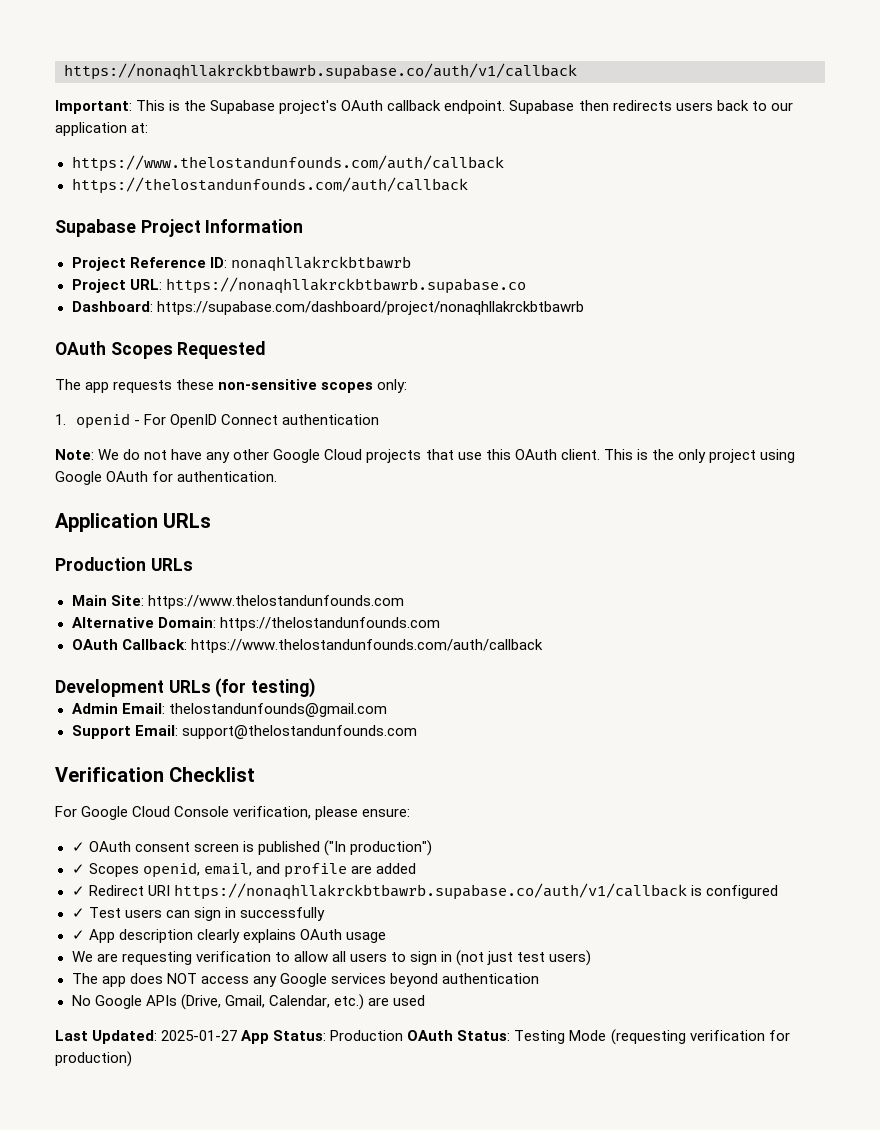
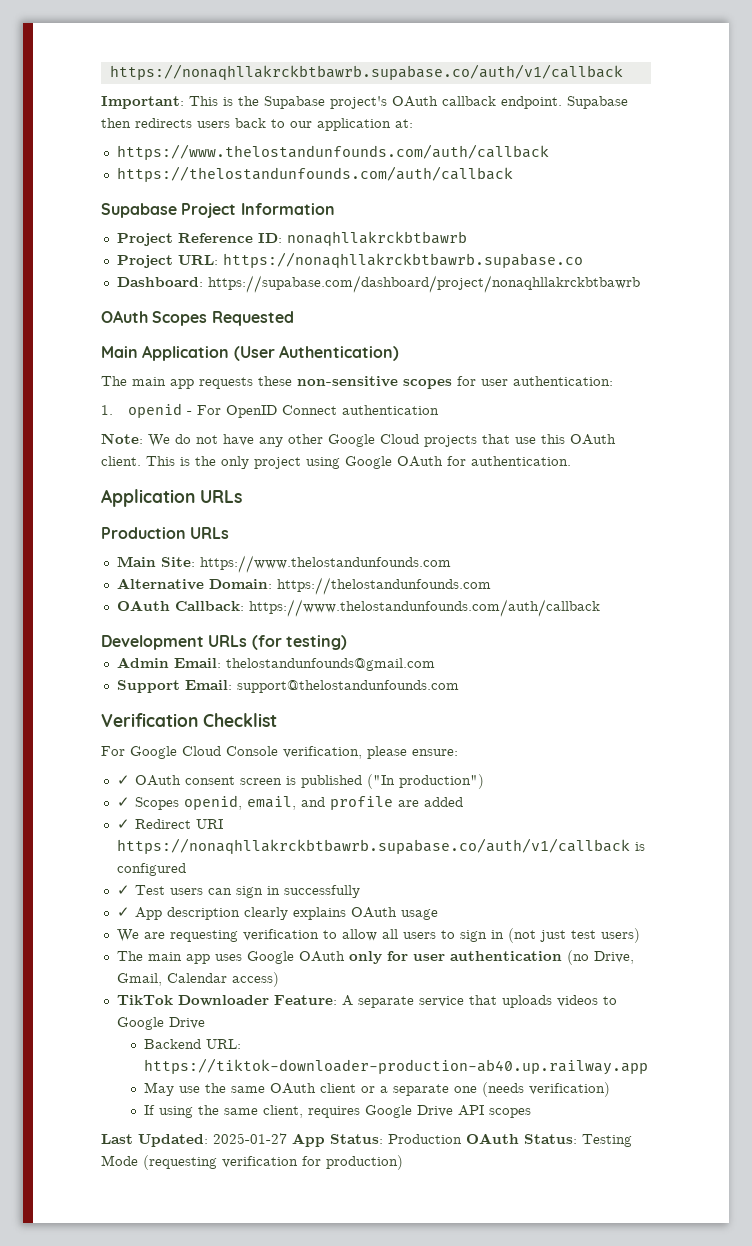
- The app requests these non-sensitive scopes only:
+ Main Application (User Authentication)
+ The main app requests these non-sensitive scopes for user authentication:
- The app does NOT access any Google services beyond authentication
- No Google APIs (Drive, Gmail, Calendar, etc.) are used
+ The main app uses Google OAuth only for user authentication (no Drive, Gmail, Calendar access)
+ TikTok Downloader Feature: A separate service that uploads videos to Google Drive
+ Backend URL: https://tiktok-downloader-production-ab40.up.railway.app
+ May use the same OAuth client or a separate one (needs verification)
+ If using the same client, requires Google Drive API scopes

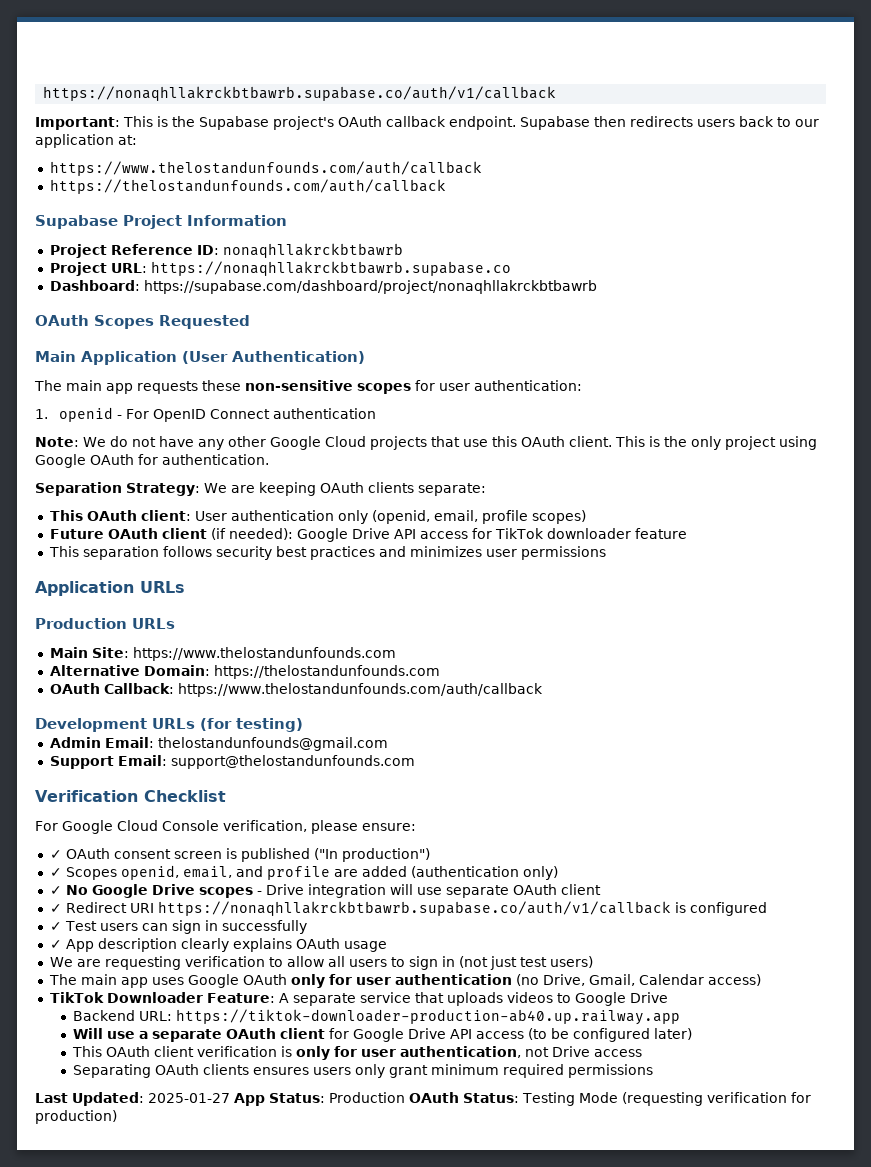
+ Separation Strategy: We are keeping OAuth clients separate:
+ This OAuth client: User authentication only (openid, email, profile scopes)
+ Future OAuth client (if needed): Google Drive API access for TikTok downloader feature
+ This separation follows security best practices and minimizes user permissions
- ✓ Scopes openid, email, and profile are added
+ ✓ Scopes openid, email, and profile are added (authentication only)
+ ✓ No Google Drive scopes - Drive integration will use separate OAuth client
- May use the same OAuth client or a separate one (needs verification)
- If using the same client, requires Google Drive API scopes
+ Will use a separate OAuth client for Google Drive API access (to be configured later)
+ This OAuth client verification is only for user authentication, not Drive access
+ Separating OAuth clients ensures users only grant minimum required permissions

